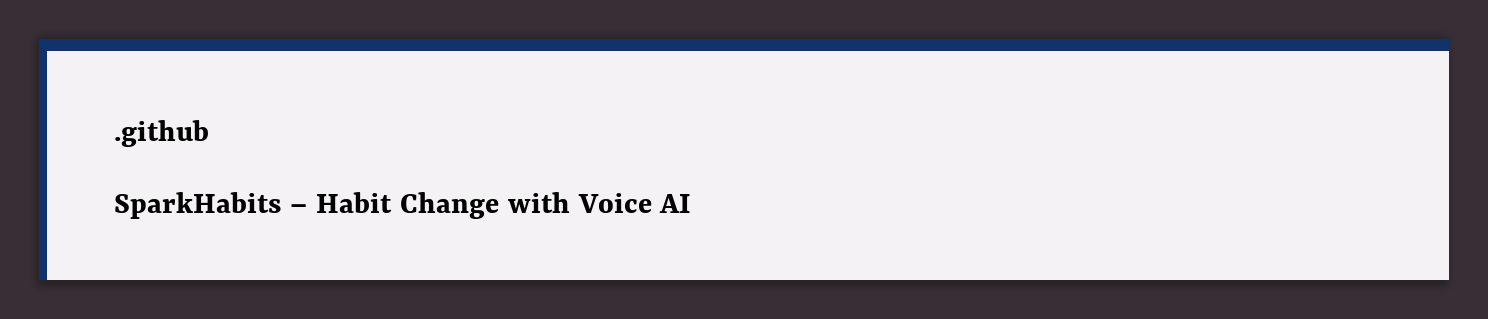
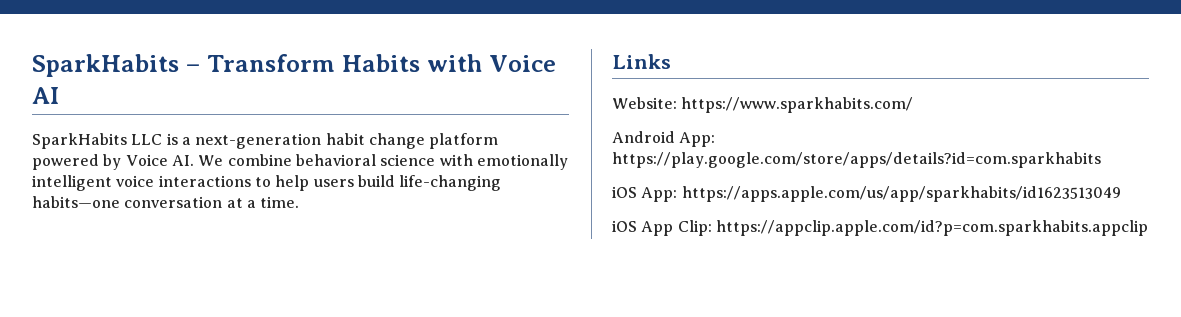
- .github
- SparkHabits – Habit Change with Voice AI
+ SparkHabits – Transform Habits with Voice AI
+ SparkHabits LLC is a next-generation habit change platform powered by Voice AI. We combine behavioral science with emotionally intelligent voice interactions to help users build life-changing habits—one conversation at a time.
+ Links
+ Website: https://www.sparkhabits.com/
+ Android App: https://play.google.com/store/apps/details?id=com.sparkhabits
+ iOS App: https://apps.apple.com/us/app/sparkhabits/id1623513049
+ iOS App Clip: https://appclip.apple.com/id?p=com.sparkhabits.appclip

